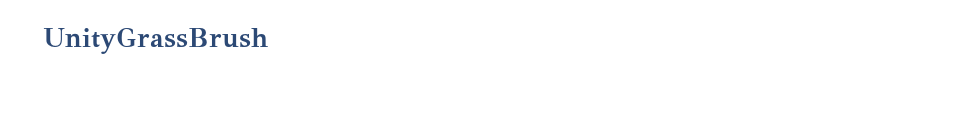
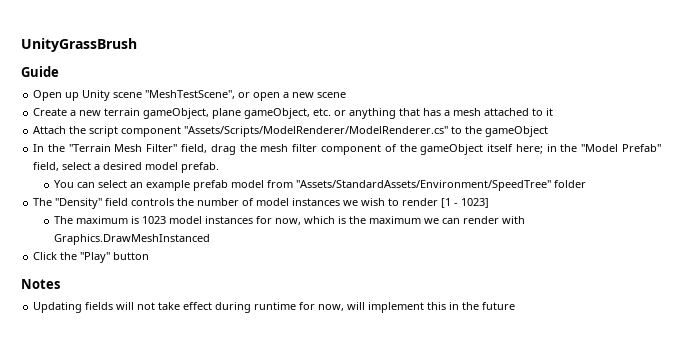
+ Guide
+ Open up Unity scene "MeshTestScene", or open a new scene
+ Create a new terrain gameObject, plane gameObject, etc. or anything that has a mesh attached to it
+ Attach the script component "Assets/Scripts/ModelRenderer/ModelRenderer.cs" to the gameObject
+ In the "Terrain Mesh Filter" field, drag the mesh filter component of the gameObject itself here; in the "Model Prefab" field, select a desired model prefab.
+ You can select an example prefab model from "Assets/StandardAssets/Environment/SpeedTree" folder
+ The "Density" field controls the number of model instances we wish to render [1 - 1023]
+ The maximum is 1023 model instances for now, which is the maximum we can render with Graphics.DrawMeshInstanced
+ Click the "Play" button
+ Notes
+ Updating fields will not take effect during runtime for now, will implement this in the future

